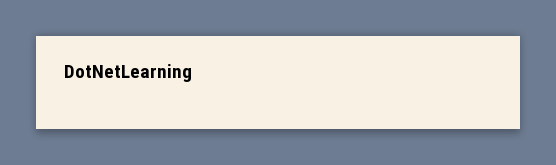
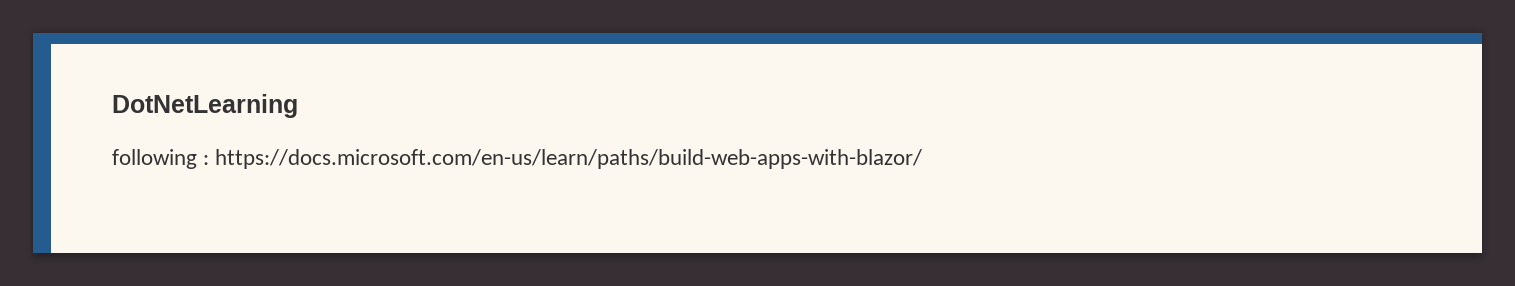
+ following : https://docs.microsoft.com/en-us/learn/paths/build-web-apps-with-blazor/

